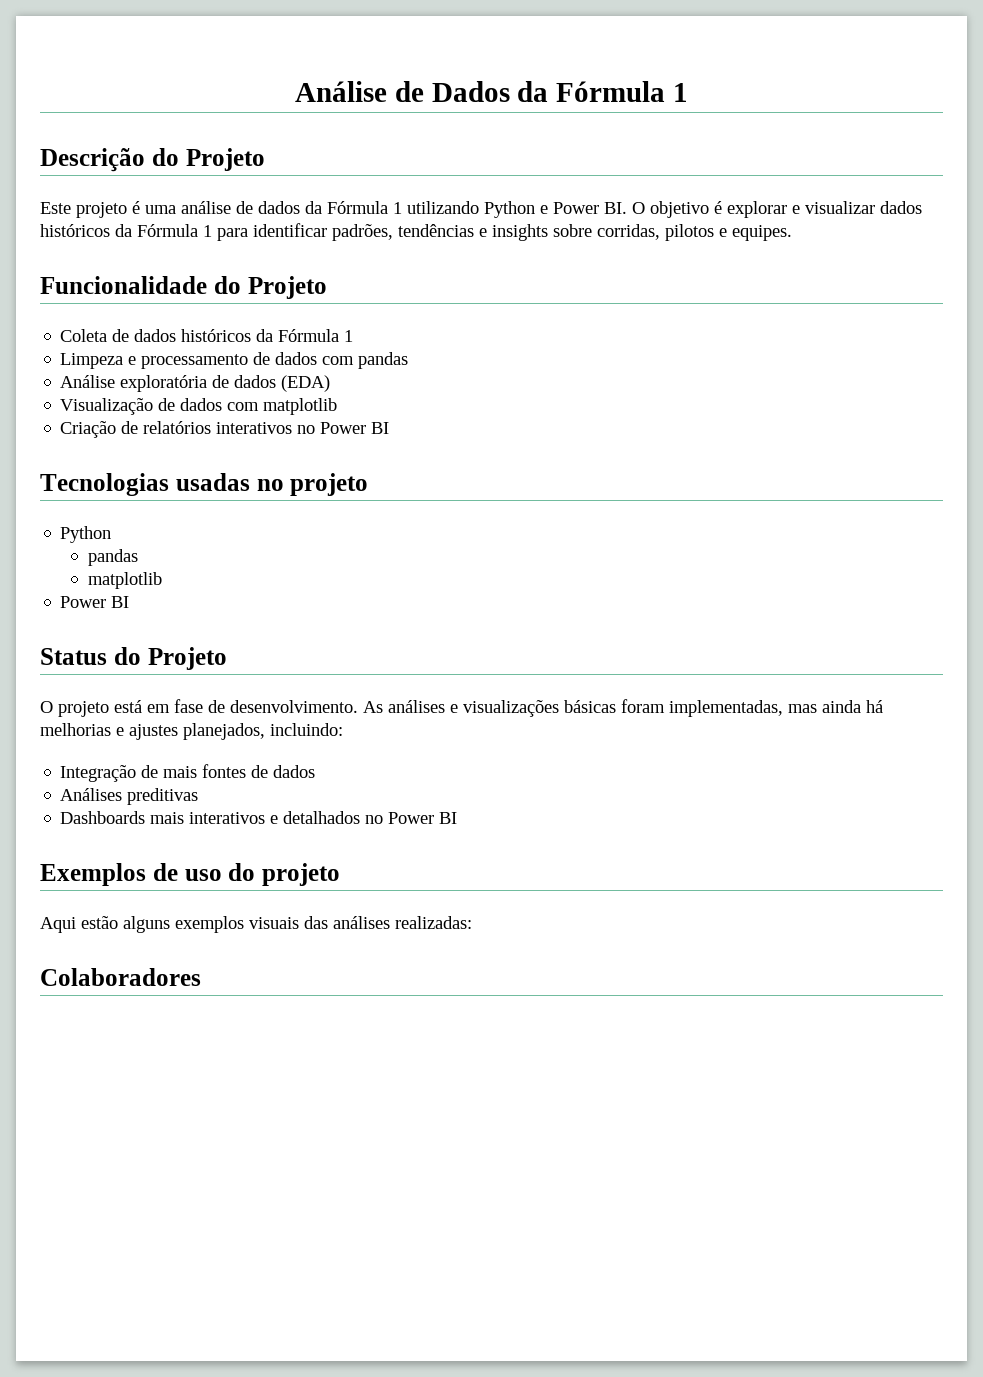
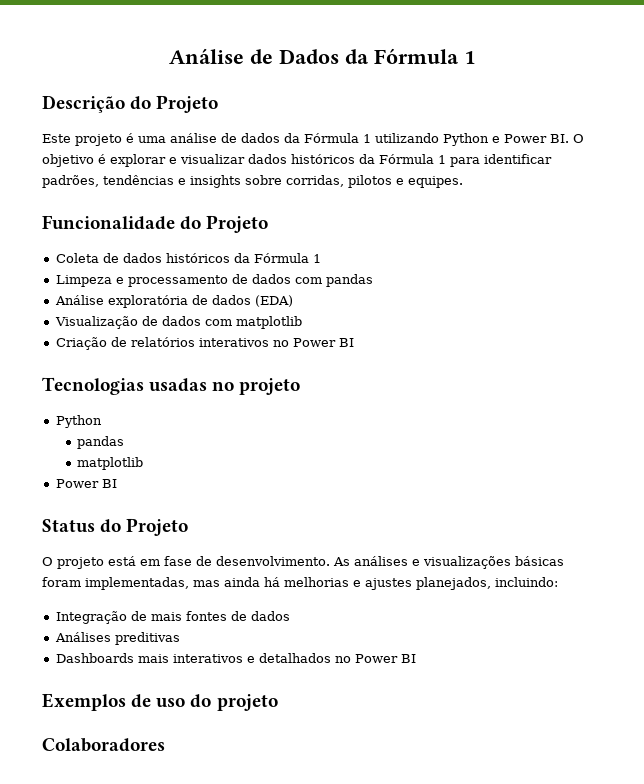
- Aqui estão alguns exemplos visuais das análises realizadas:

